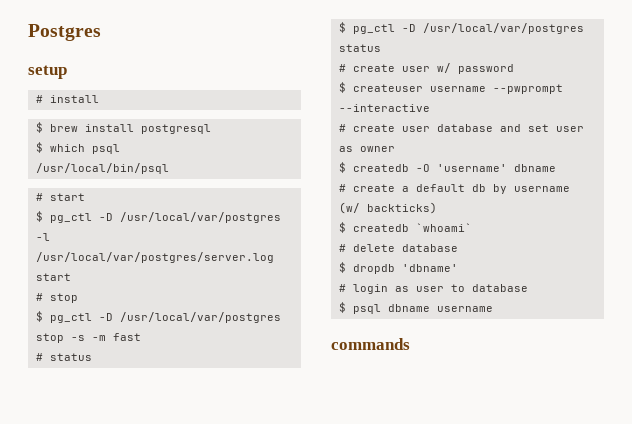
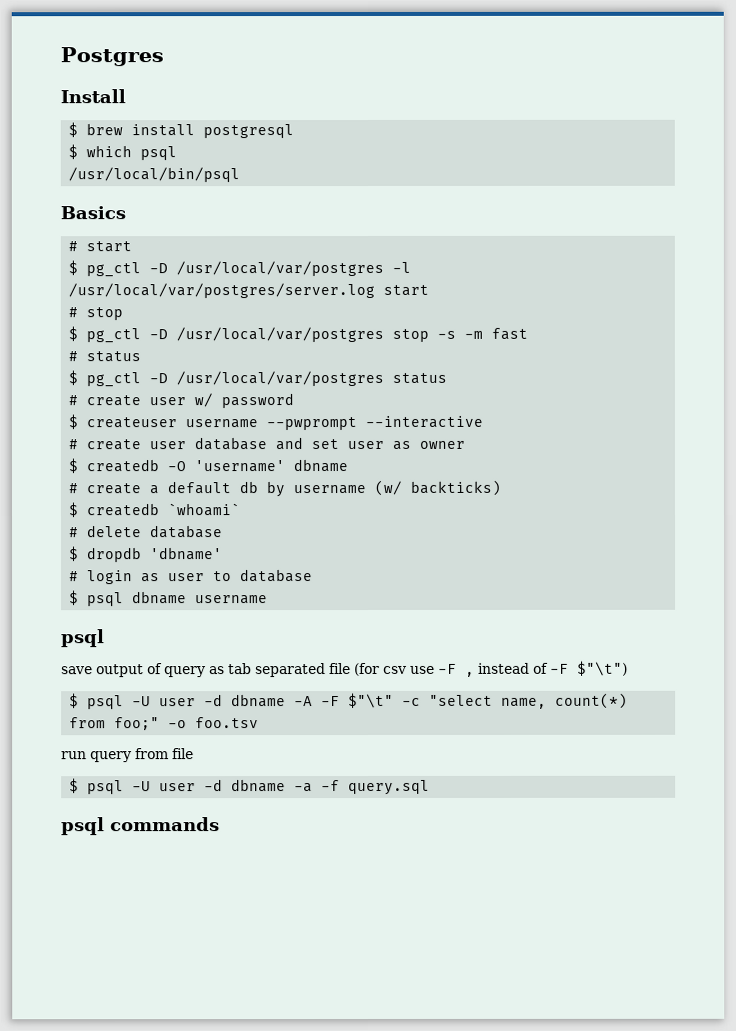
- setup
- # install
+ Install
+ Basics
  $ psql dbname username
- commands
+ psql
+ save output of query as tab separated file (for csv use -F , instead of -F $"\t")
+ $ psql -U user -d dbname -A -F $"\t" -c "select name, count(*) from foo;" -o foo.tsv
+ run query from file
+ $ psql -U user -d dbname -a -f query.sql
+ psql commands

